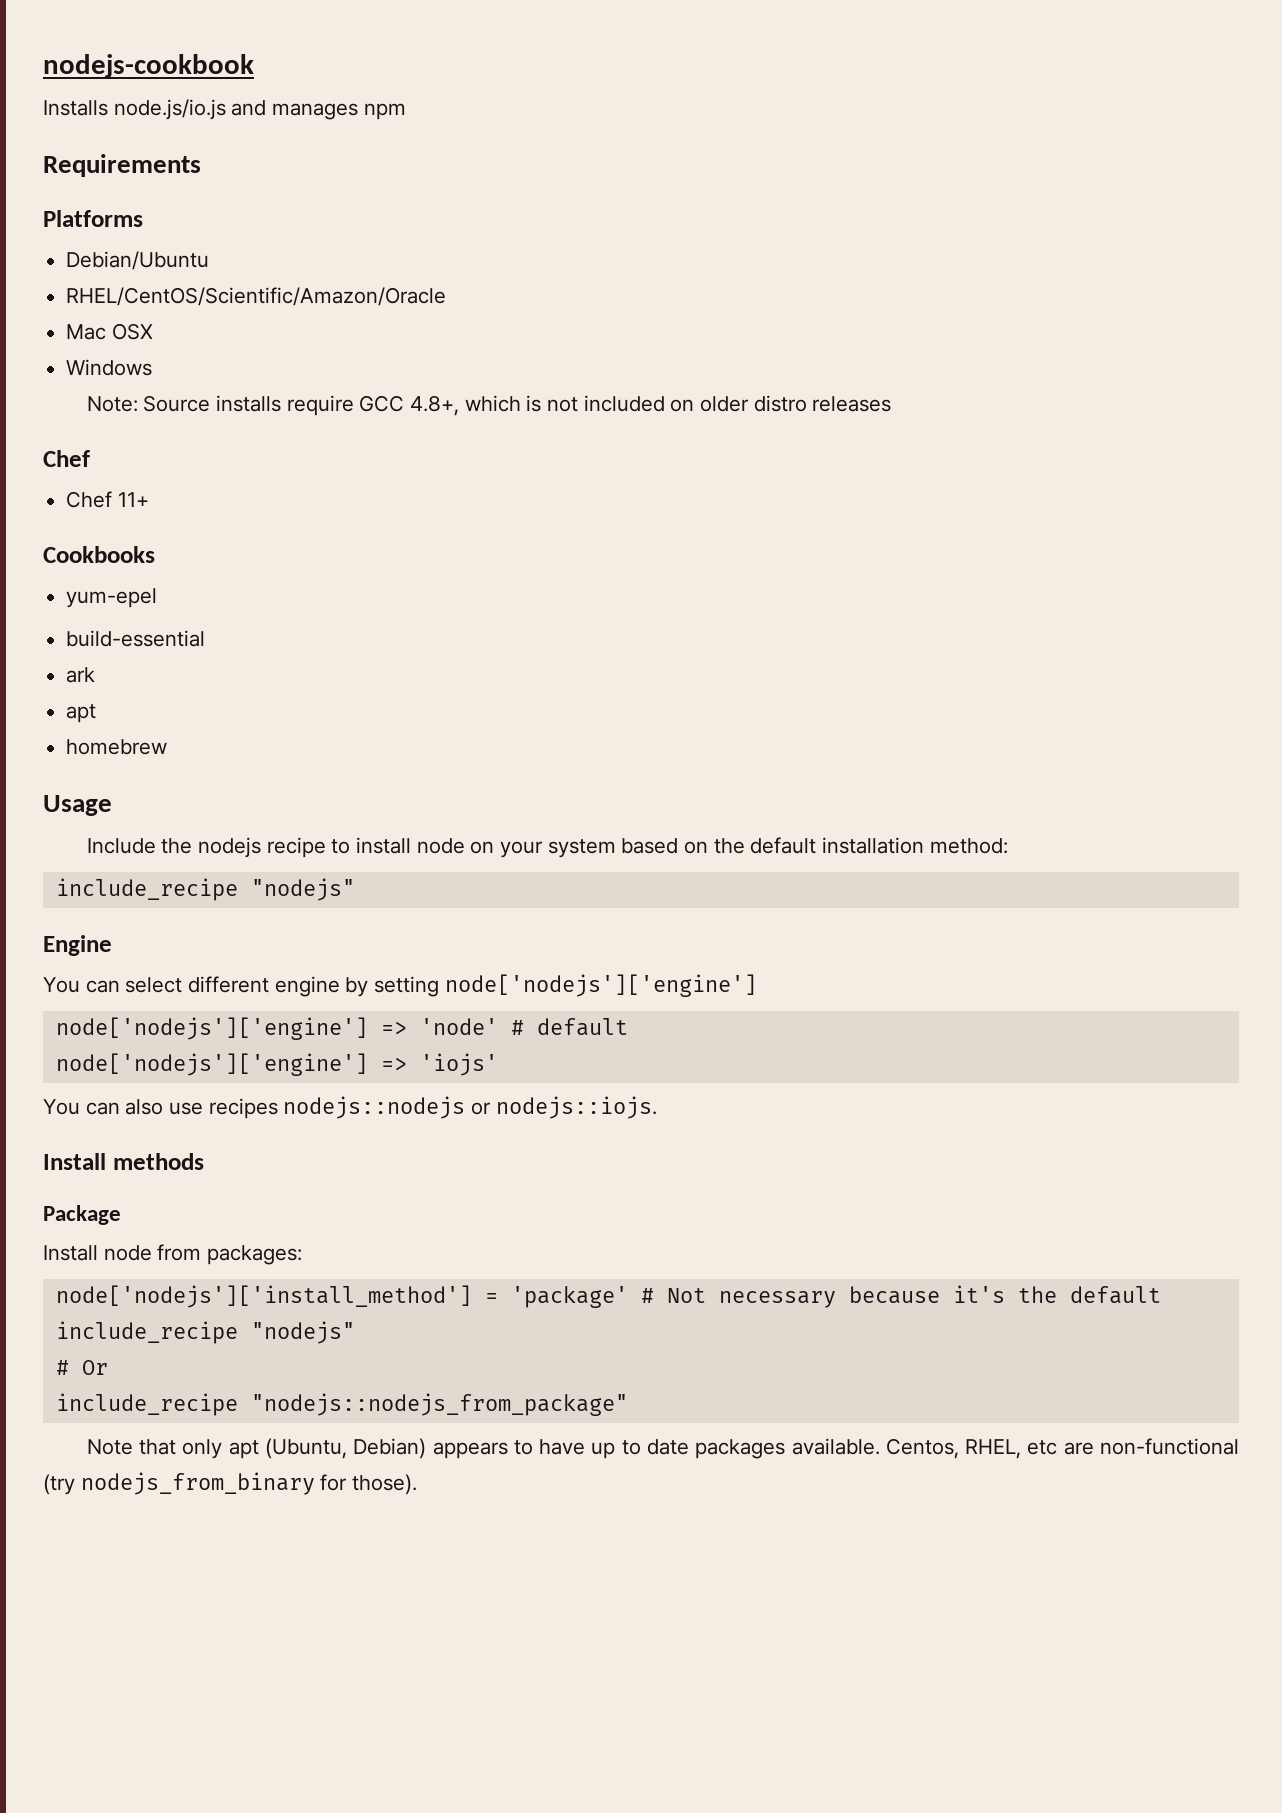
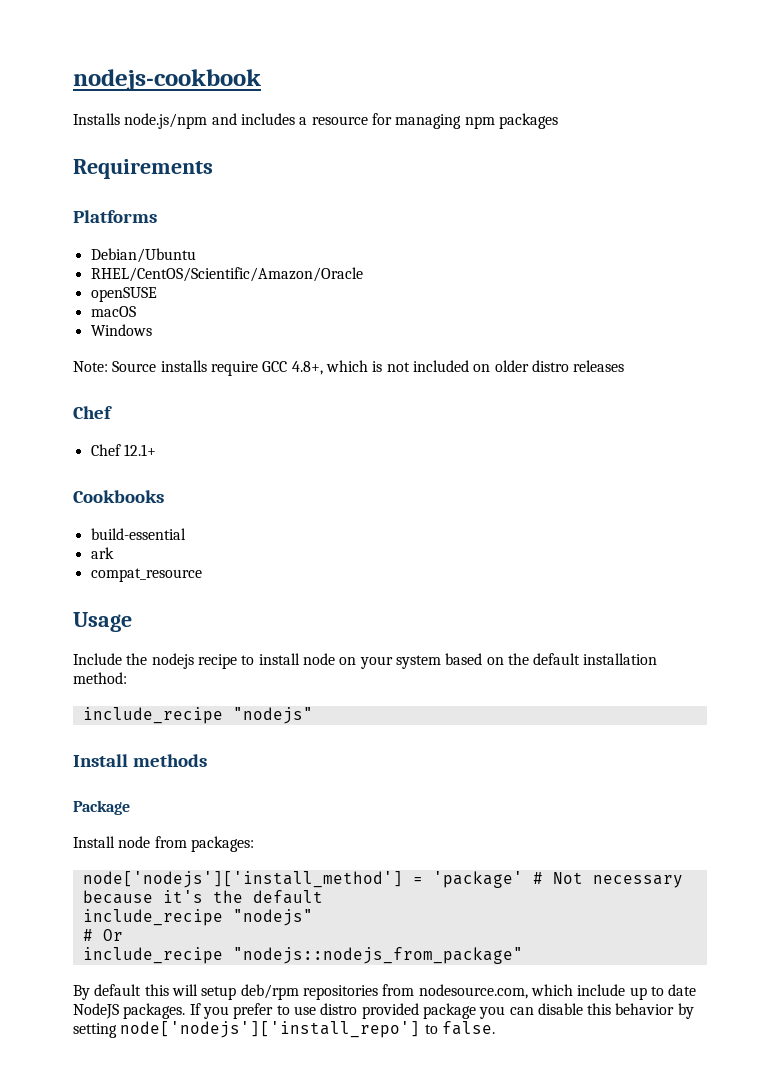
- Installs node.js/io.js and manages npm
+ Installs node.js/npm and includes a resource for managing npm packages
- Mac OSX
+ openSUSE
+ macOS
- Chef 11+
+ Chef 12.1+
- yum-epel
  ark
- apt
- homebrew
+ compat_resource
- Engine
- You can select different engine by setting node['nodejs']['engine']
- node['nodejs']['engine'] => 'node' # default
- node['nodejs']['engine'] => 'iojs'
- You can also use recipes nodejs::nodejs or nodejs::iojs.
- Note that only apt (Ubuntu, Debian) appears to have up to date packages available. Centos, RHEL, etc are non-functional (try nodejs_from_binary for those).
+ By default this will setup deb/rpm repositories from nodesource.com, which include up to date NodeJS packages. If you prefer to use distro provided package you can disable this behavior by setting node['nodejs']['install_repo'] to false.

